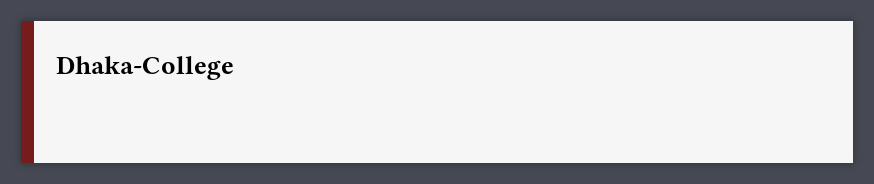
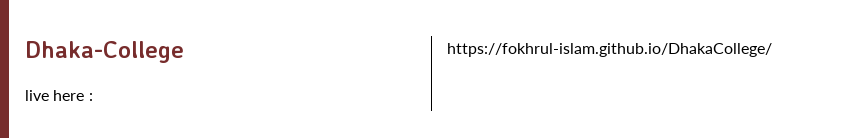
+ live here : https://fokhrul-islam.github.io/DhakaCollege/

